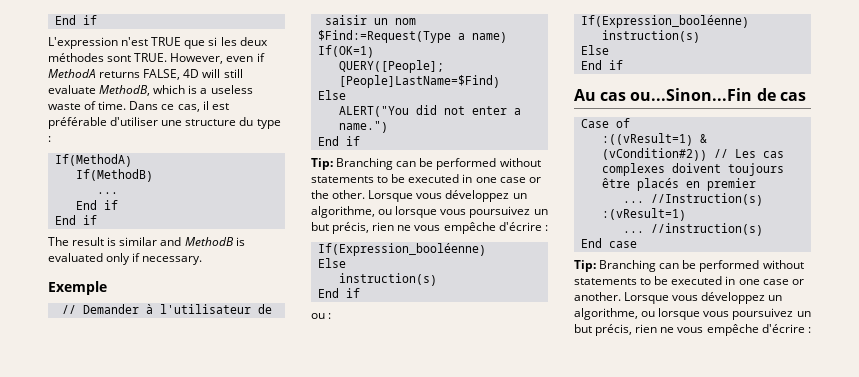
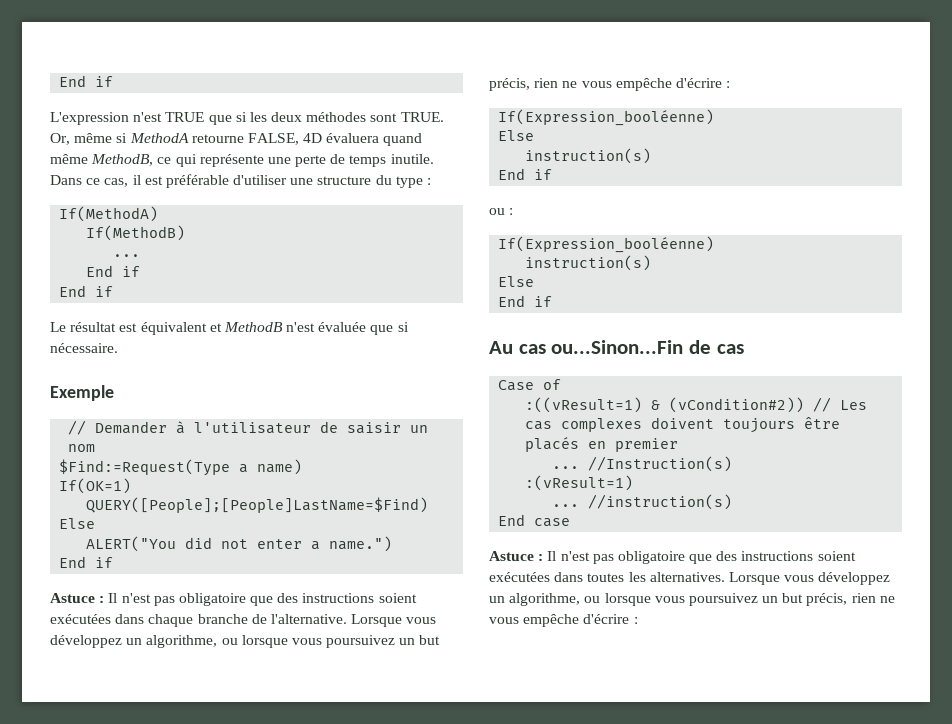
- However, even if MethodA returns FALSE, 4D will still evaluate MethodB, which is a useless waste of time.
+ Or, même si MethodA retourne FALSE, 4D évaluera quand même MethodB, ce qui représente une perte de temps inutile.
- The result is similar and MethodB is evaluated only if necessary.
+ Le résultat est équivalent et MethodB n'est évaluée que si nécessaire.
- Tip: Branching can be performed without statements to be executed in one case or the other.
+ Astuce : Il n'est pas obligatoire que des instructions soient exécutées dans chaque branche de l'alternative.
- Tip: Branching can be performed without statements to be executed in one case or another.
+ Astuce : Il n'est pas obligatoire que des instructions soient exécutées dans toutes les alternatives.

